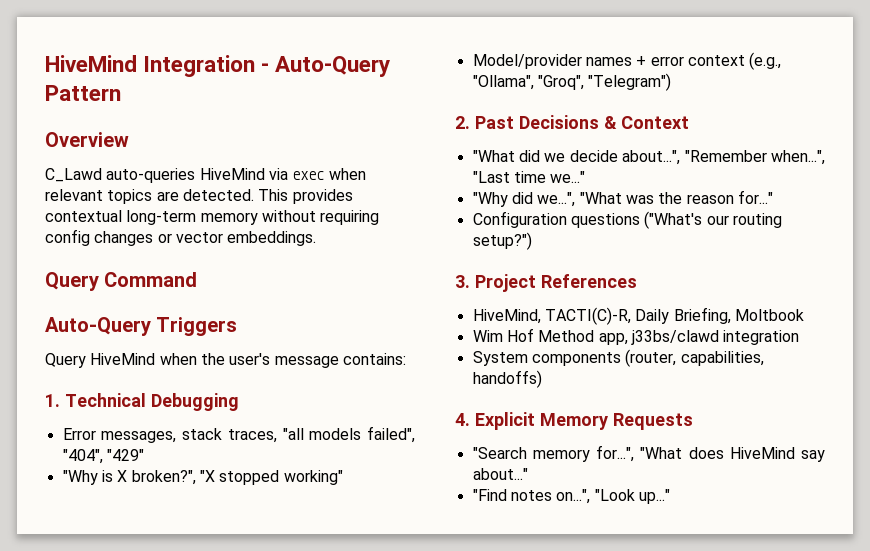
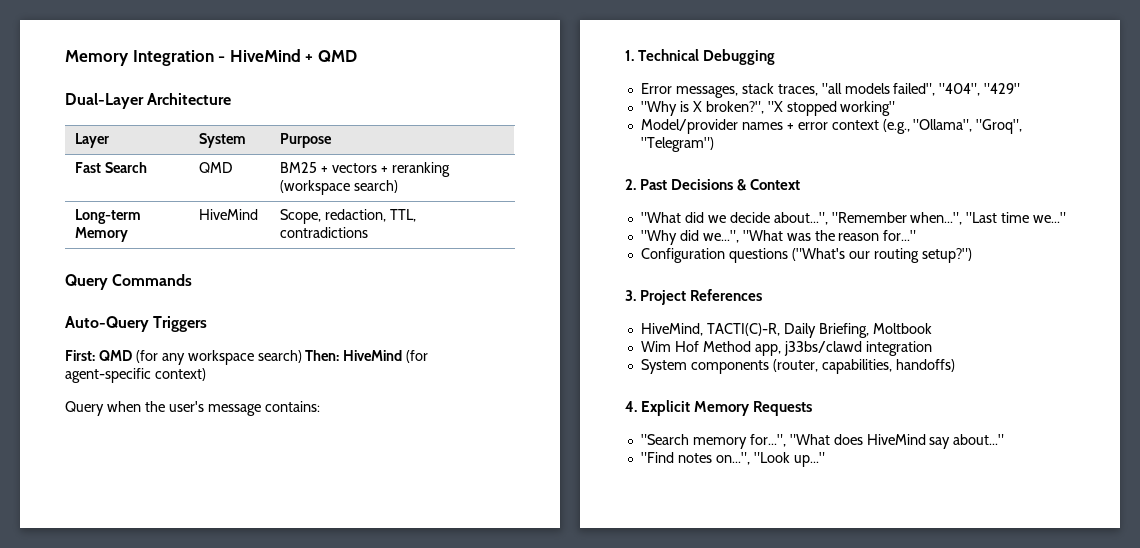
- HiveMind Integration - Auto-Query Pattern
- Overview
- C_Lawd auto-queries HiveMind via exec when relevant topics are detected. This provides contextual long-term memory without requiring config changes or vector embeddings.
- Query Command
+ Memory Integration - HiveMind + QMD
+ Dual-Layer Architecture
+ Layer | System | Purpose
+ Fast Search | QMD | BM25 + vectors + reranking (workspace search)
+ Long-term Memory | HiveMind | Scope, redaction, TTL, contradictions
+ Query Commands
- Query HiveMind when the user's message contains:
+ First: QMD (for any workspace search) Then: HiveMind (for agent-specific context)
+ Query when the user's message contains:

